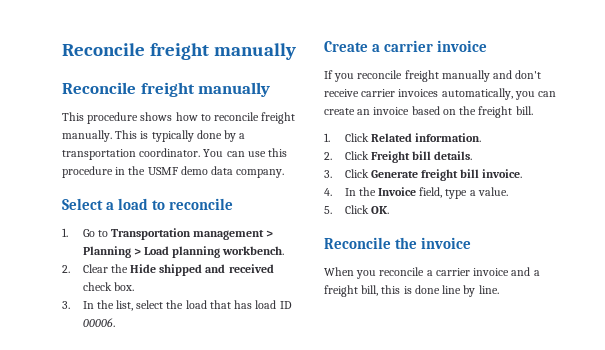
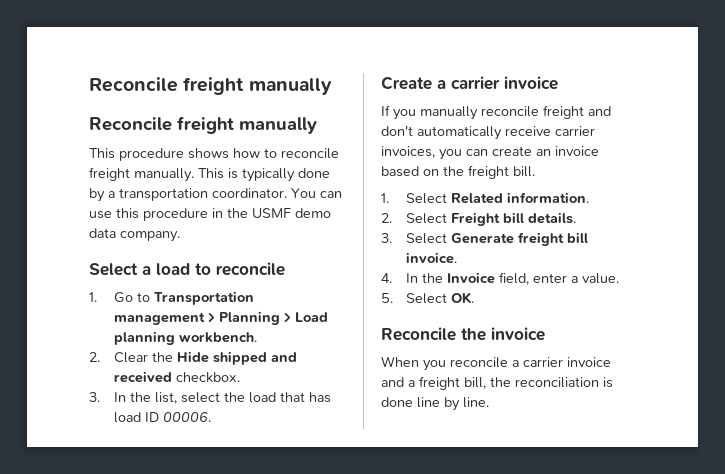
- 2. Clear the Hide shipped and received check box.
+ 2. Clear the Hide shipped and received checkbox.
- If you reconcile freight manually and don't receive carrier invoices automatically, you can create an invoice based on the freight bill.
+ If you manually reconcile freight and don't automatically receive carrier invoices, you can create an invoice based on the freight bill.
- 1. Click Related information.
+ 1. Select Related information.
- 2. Click Freight bill details.
+ 2. Select Freight bill details.
- 3. Click Generate freight bill invoice.
+ 3. Select Generate freight bill invoice.
- 4. In the Invoice field, type a value.
+ 4. In the Invoice field, enter a value.
- 5. Click OK.
+ 5. Select OK.
- When you reconcile a carrier invoice and a freight bill, this is done line by line.
+ When you reconcile a carrier invoice and a freight bill, the reconciliation is done line by line.

